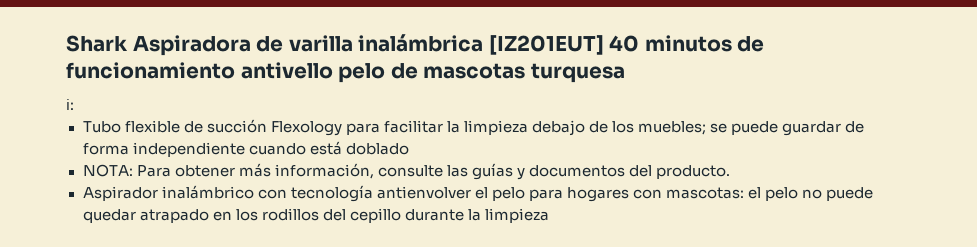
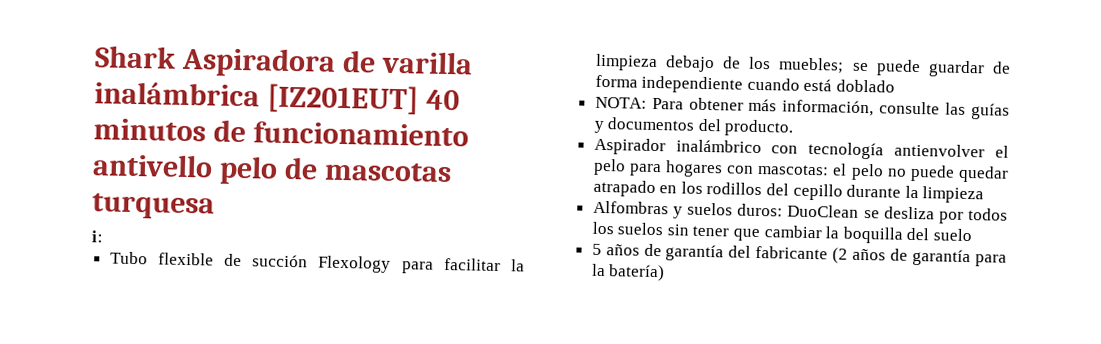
+ Alfombras y suelos duros: DuoClean se desliza por todos los suelos sin tener que cambiar la boquilla del suelo
+ 5 años de garantía del fabricante (2 años de garantía para la batería)

